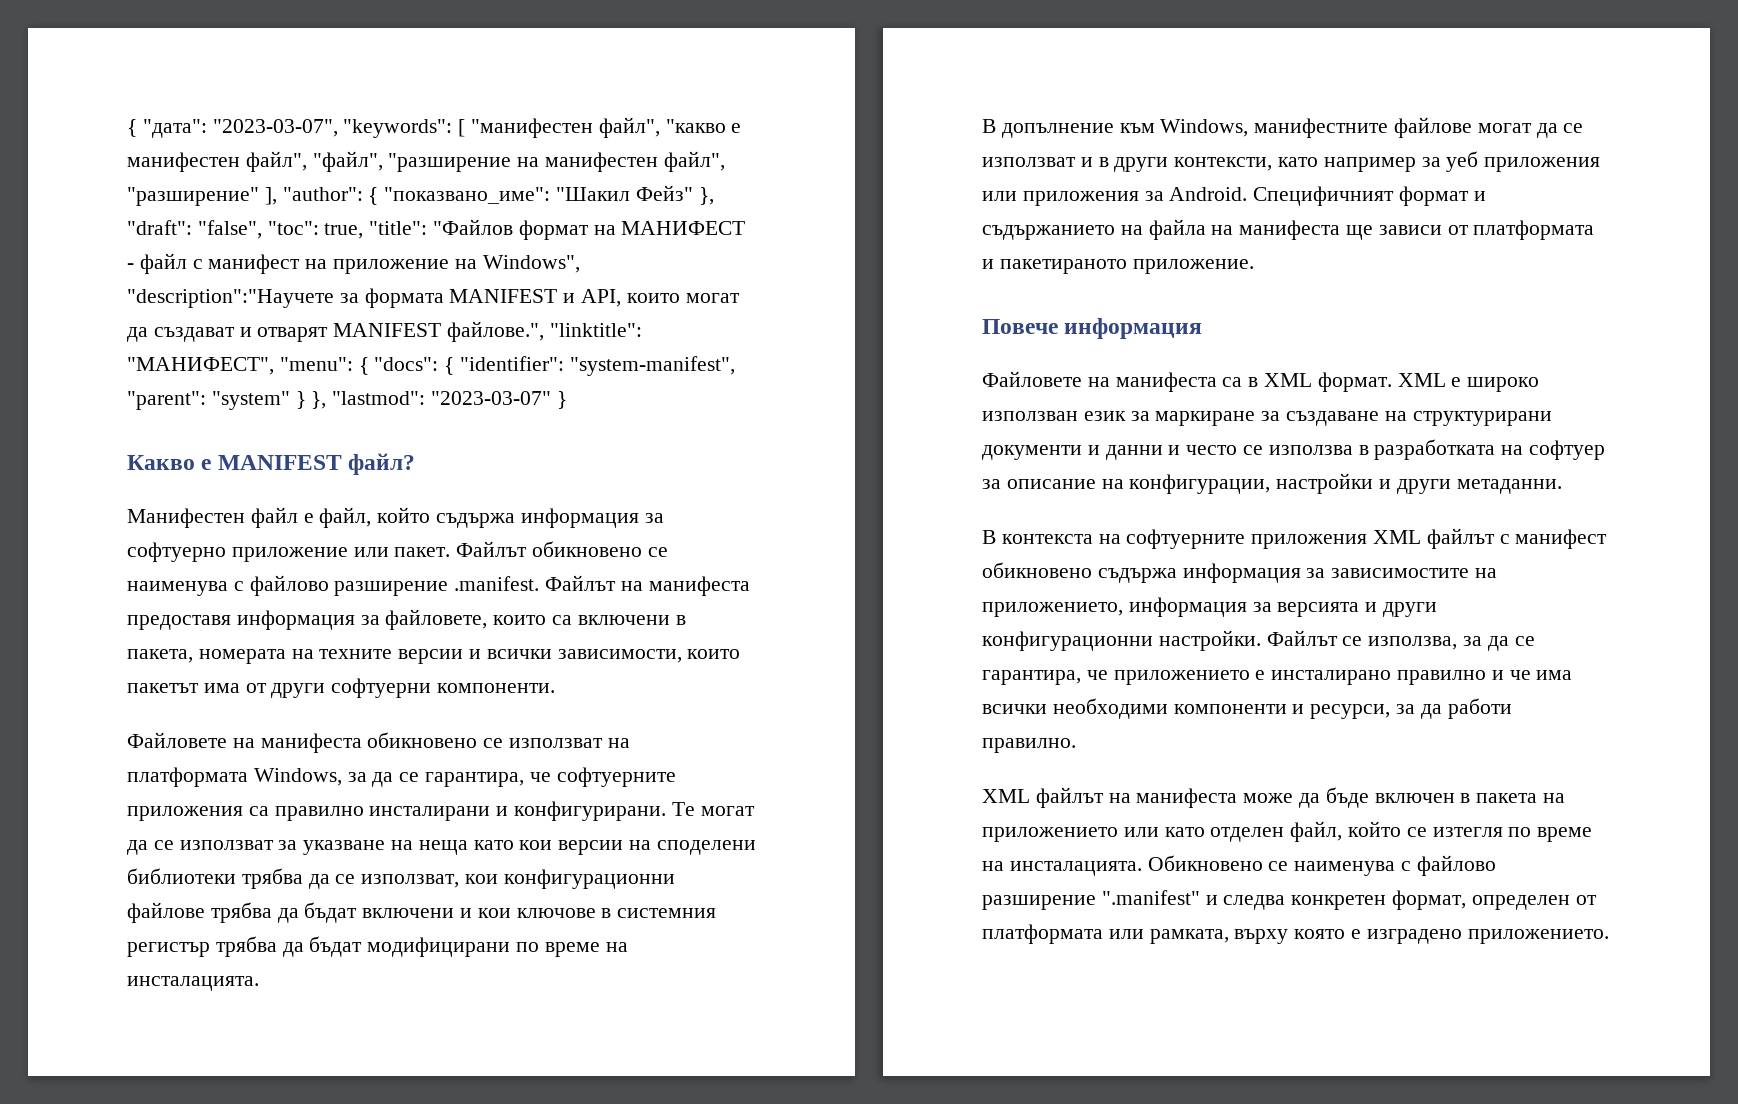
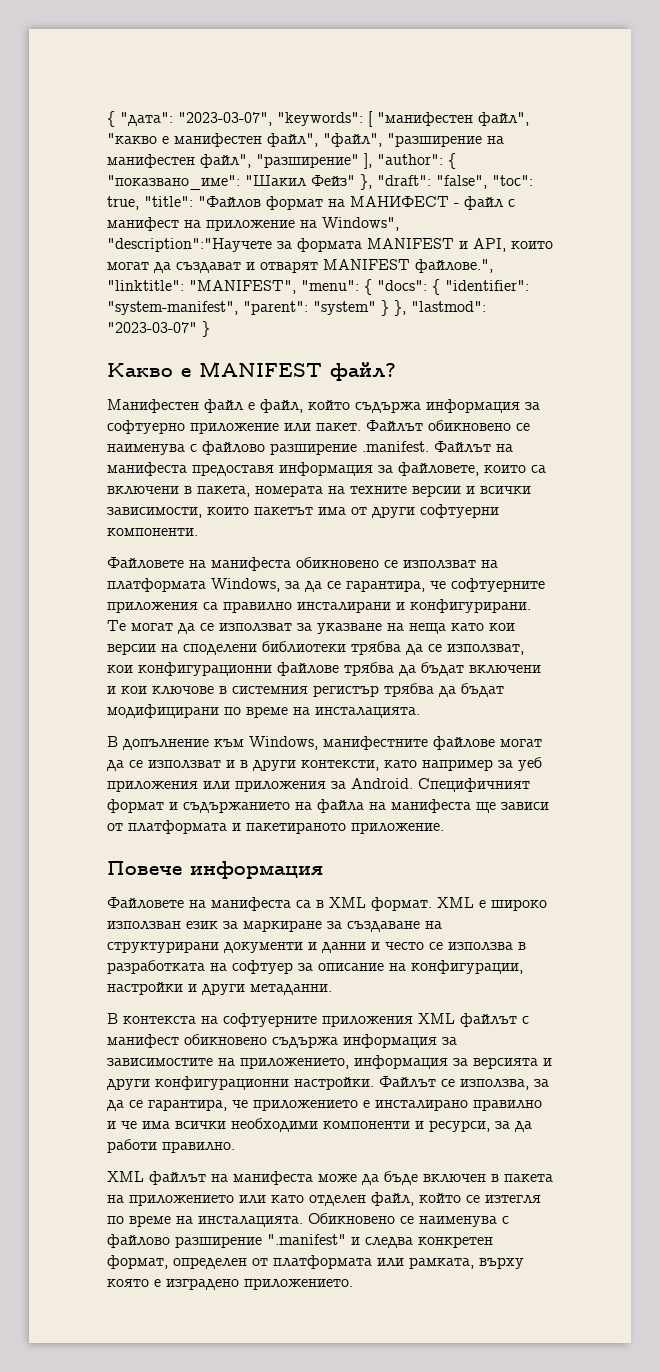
- "МАНИФЕСТ", "menu":
+ "MANIFEST", "menu":

